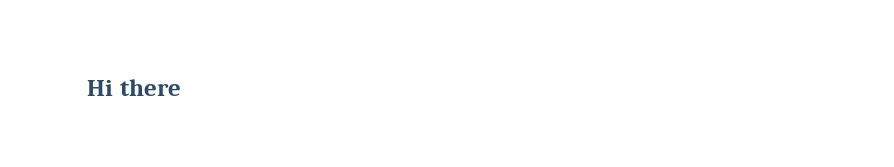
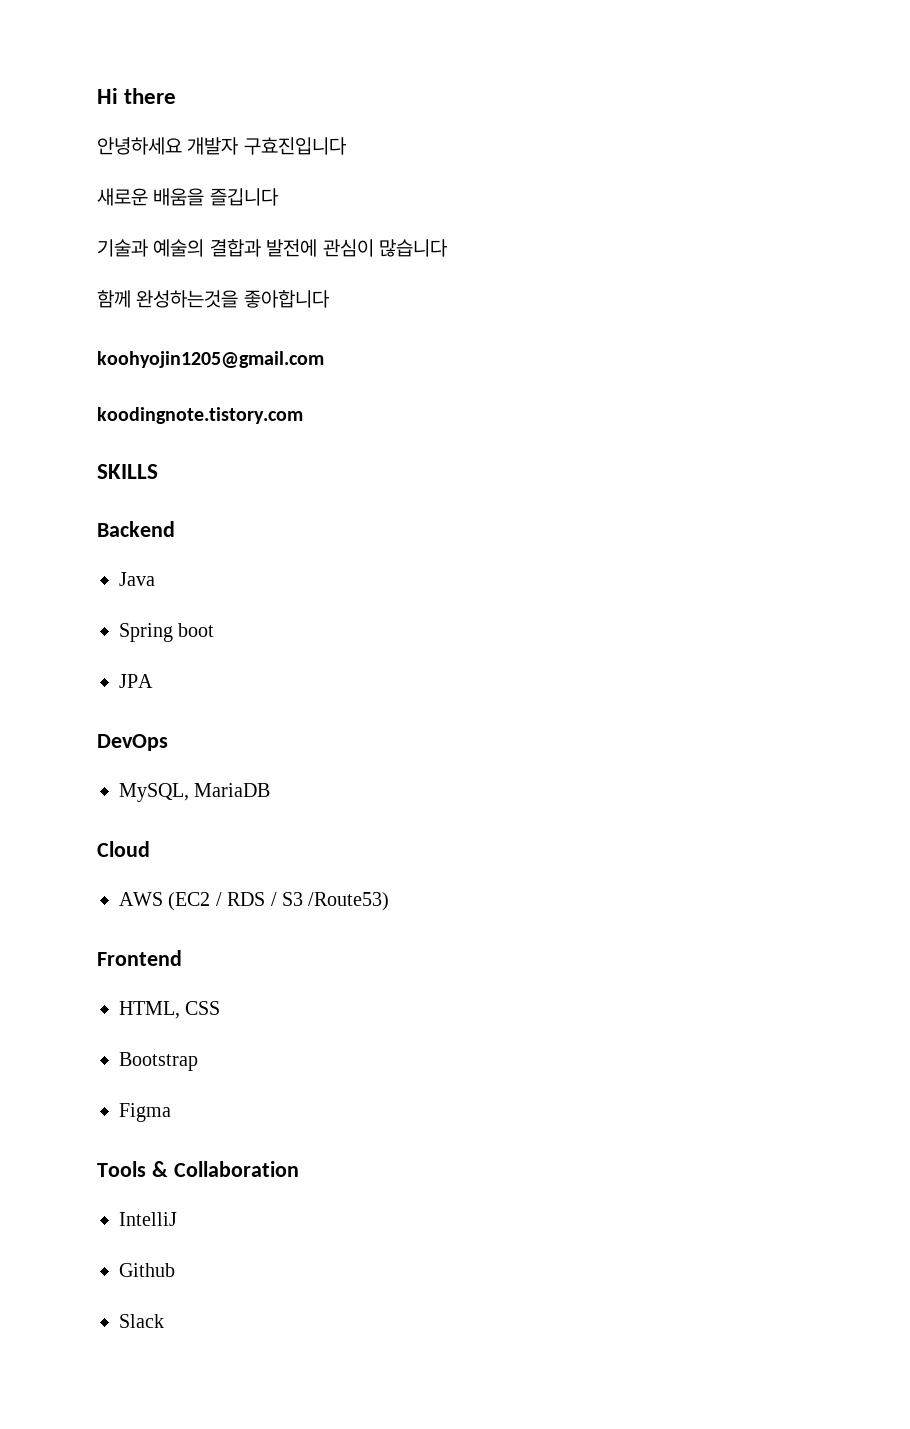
+ 안녕하세요 개발자 구효진입니다
+ 새로운 배움을 즐깁니다
+ 기술과 예술의 결합과 발전에 관심이 많습니다
+ 함께 완성하는것을 좋아합니다
+ koohyojin1205@gmail.com
+ koodingnote.tistory.com
+ SKILLS
+ Backend
+ Java
+ Spring boot
+ JPA
+ DevOps
+ MySQL, MariaDB
+ Cloud
+ AWS (EC2 / RDS / S3 /Route53)
+ Frontend
+ HTML, CSS
+ Bootstrap
+ Figma
+ Tools & Collaboration
+ IntelliJ
+ Github
+ Slack

